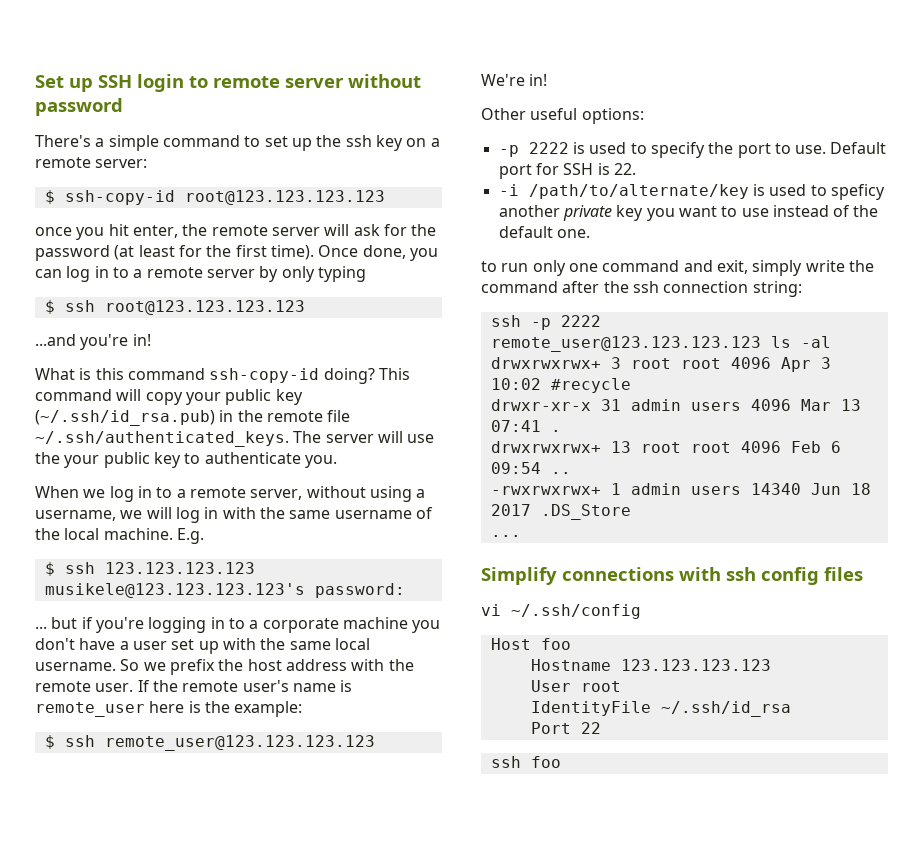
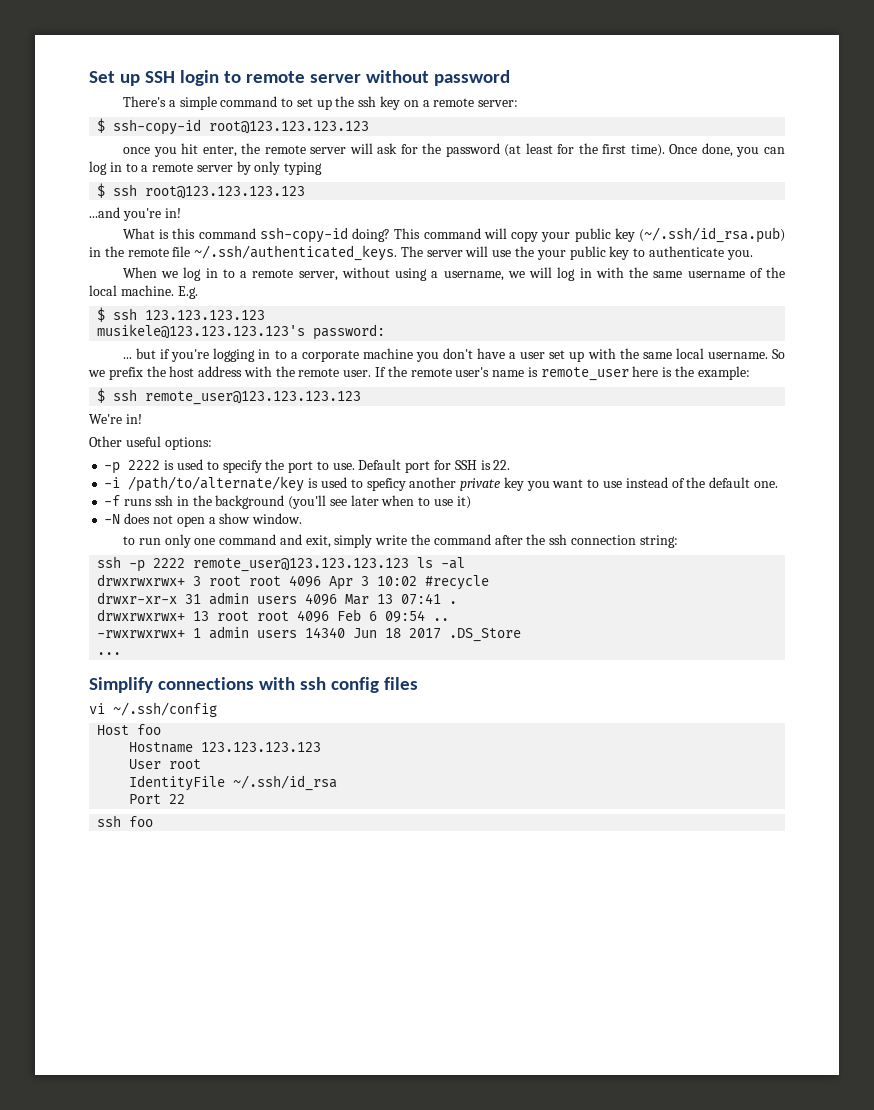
+ -f runs ssh in the background (you'll see later when to use it)
+ -N does not open a show window.

